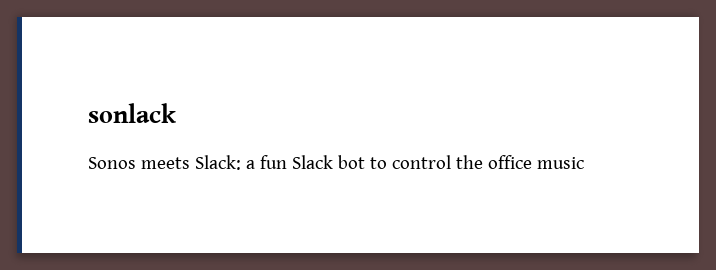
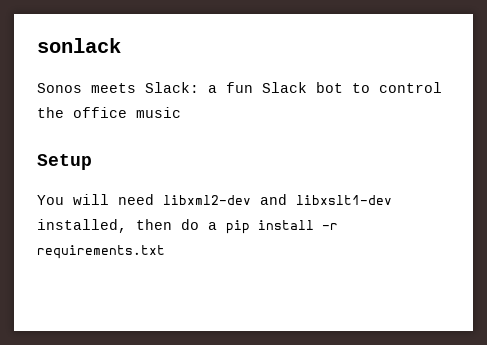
+ Setup
+ You will need libxml2-dev and libxslt1-dev installed, then do a pip install -r requirements.txt

